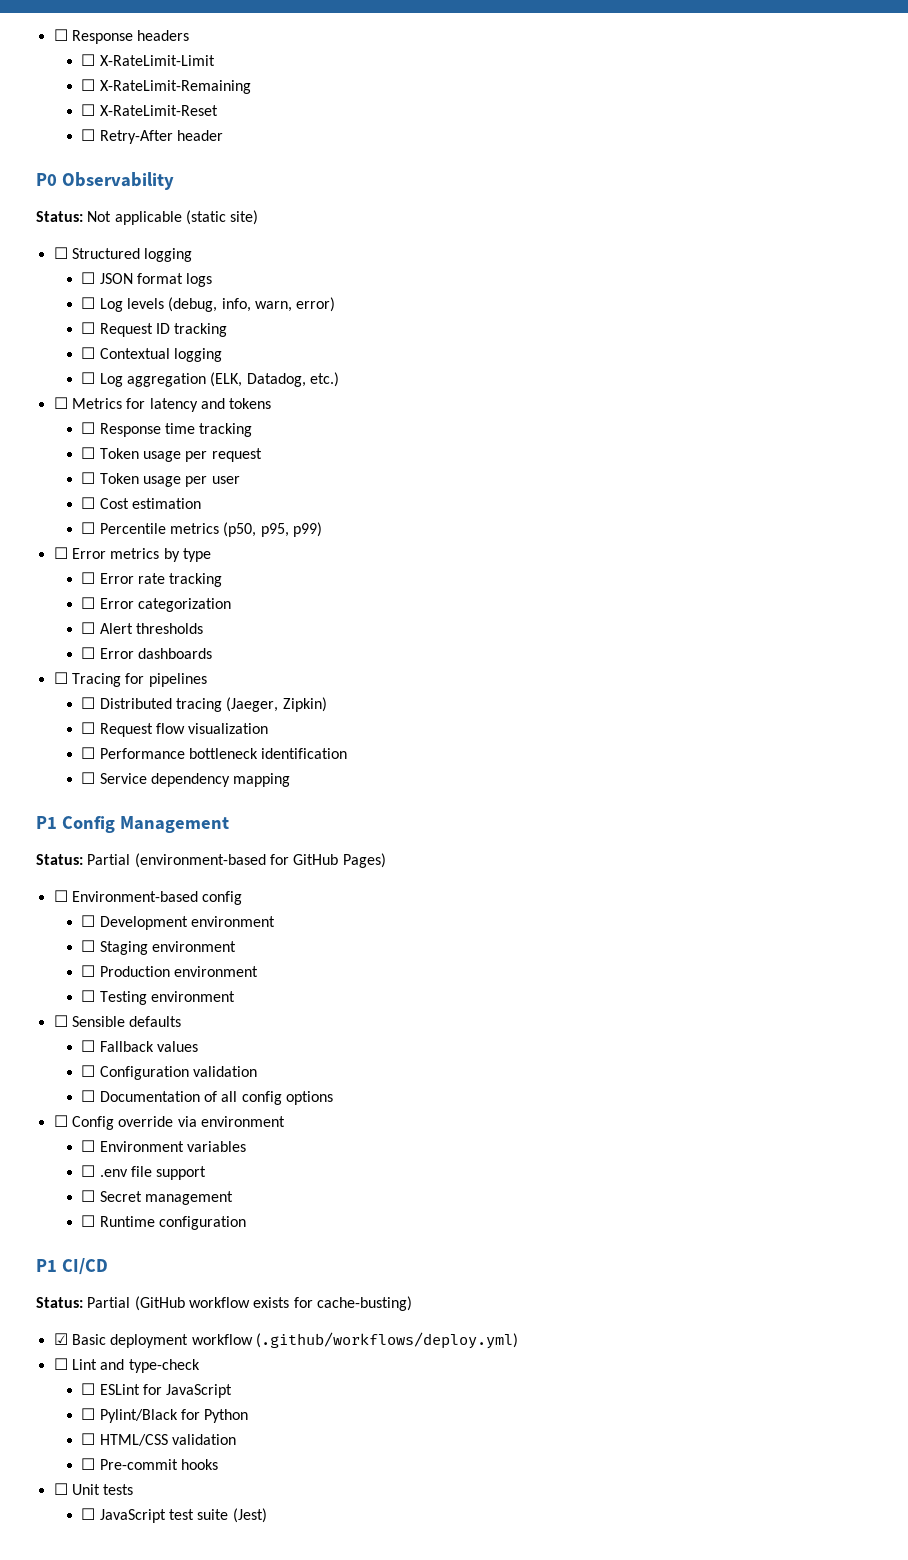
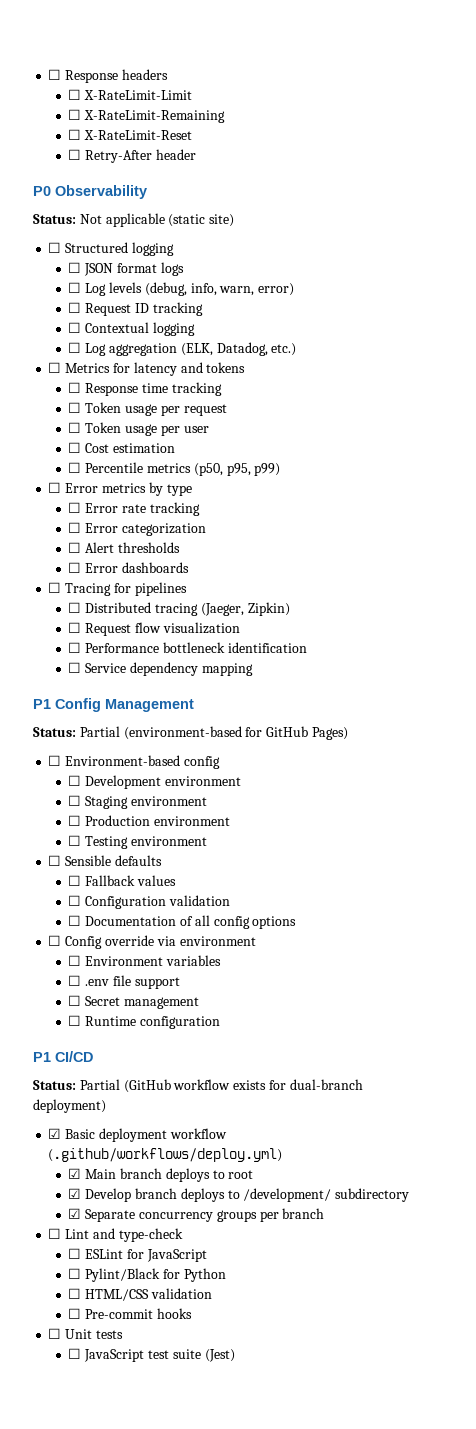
- Status: Partial (GitHub workflow exists for cache-busting)
+ Status: Partial (GitHub workflow exists for dual-branch deployment)
+ ☑ Main branch deploys to root
+ ☑ Develop branch deploys to /development/ subdirectory
+ ☑ Separate concurrency groups per branch

